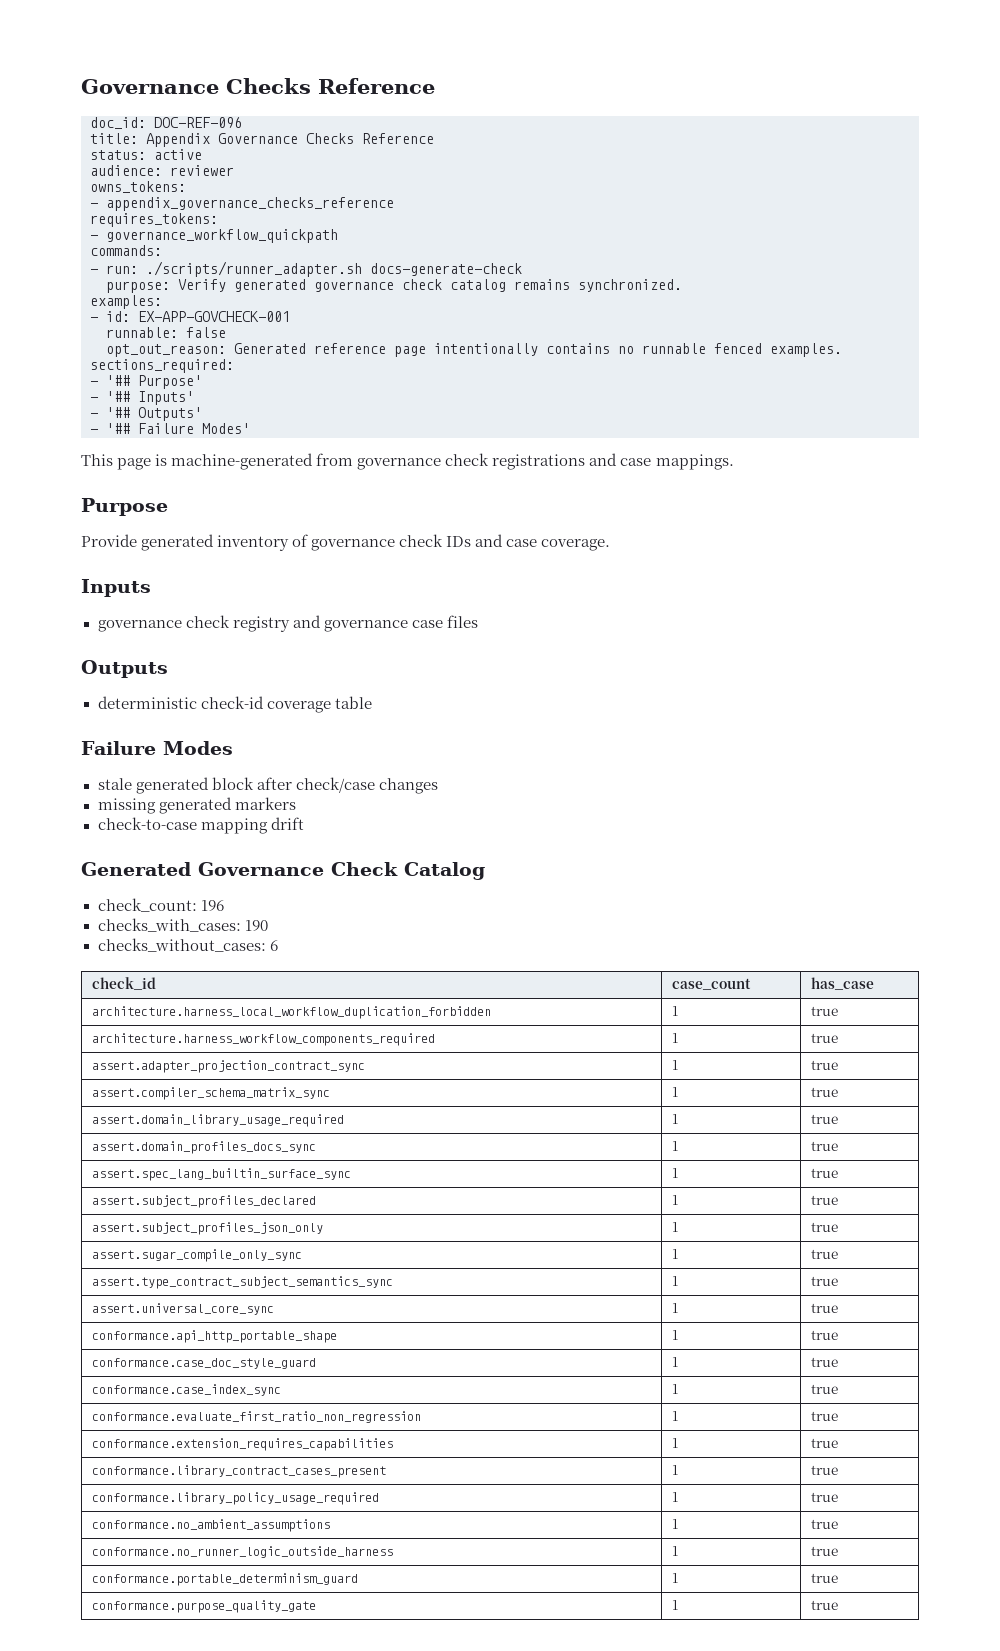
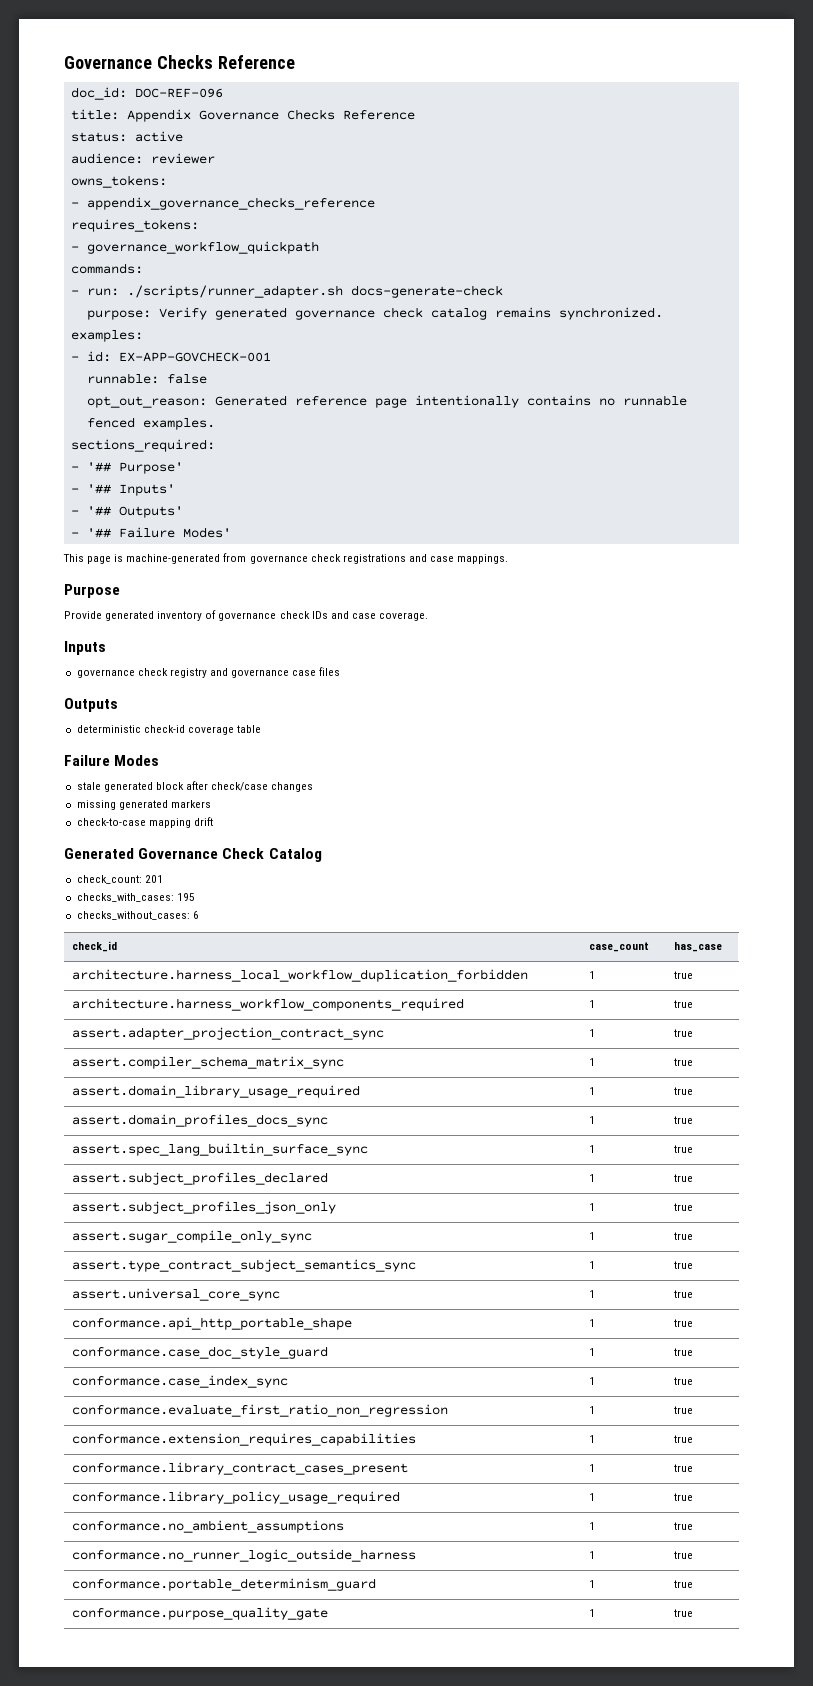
- check_count: 196
+ check_count: 201
- checks_with_cases: 190
+ checks_with_cases: 195

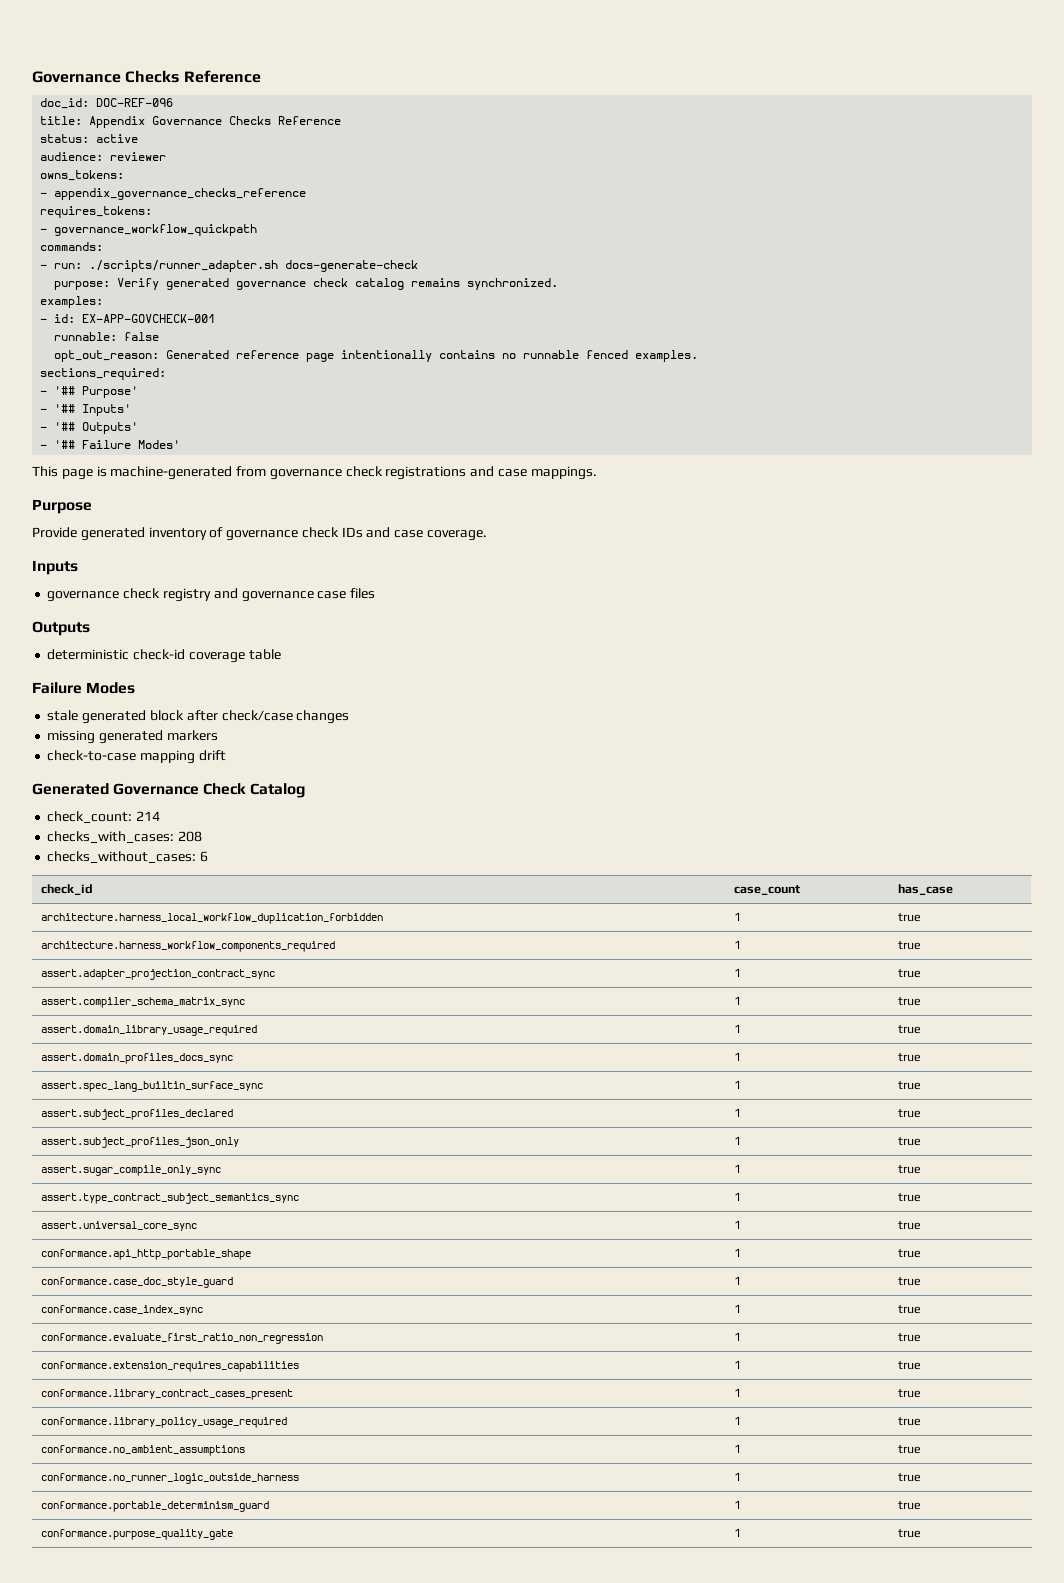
- check_count: 201
+ check_count: 214
- checks_with_cases: 195
+ checks_with_cases: 208

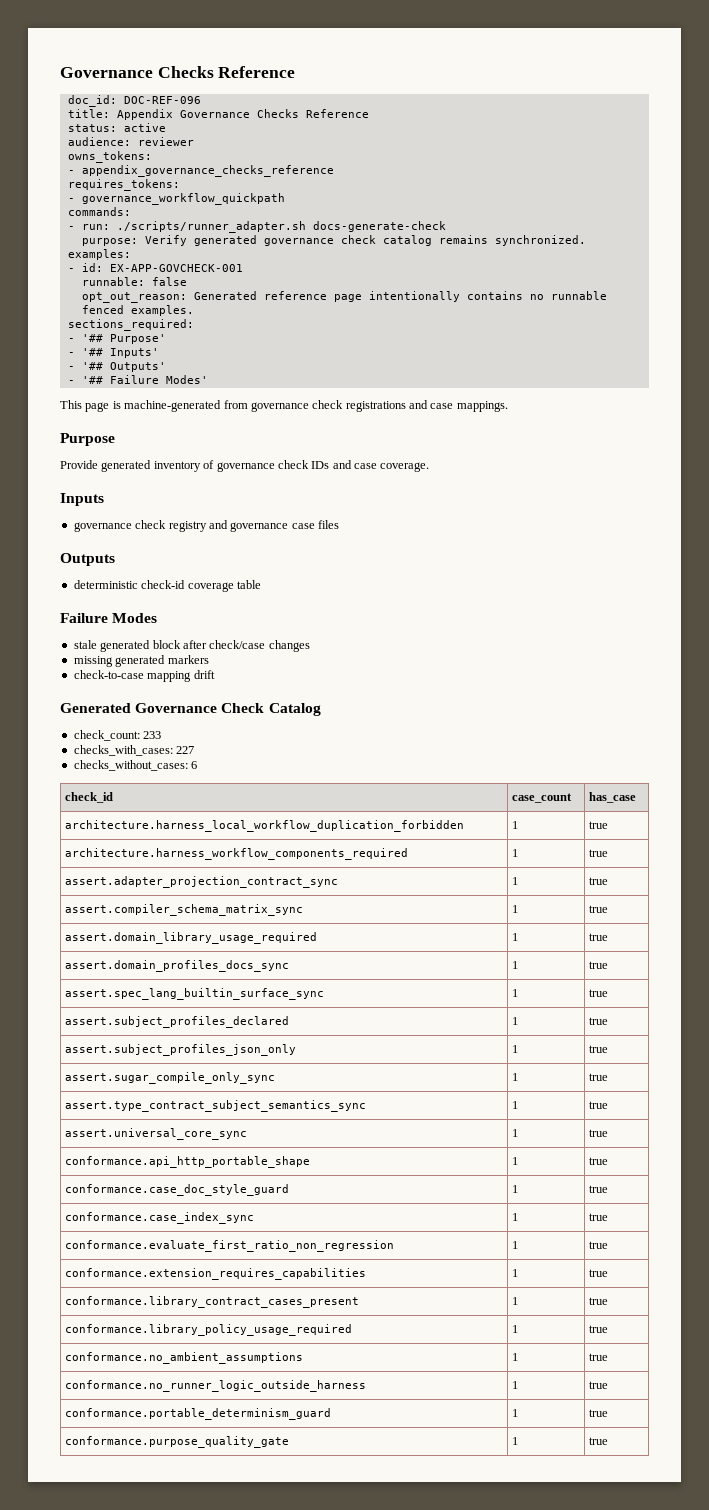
- check_count: 214
+ check_count: 233
- checks_with_cases: 208
+ checks_with_cases: 227

